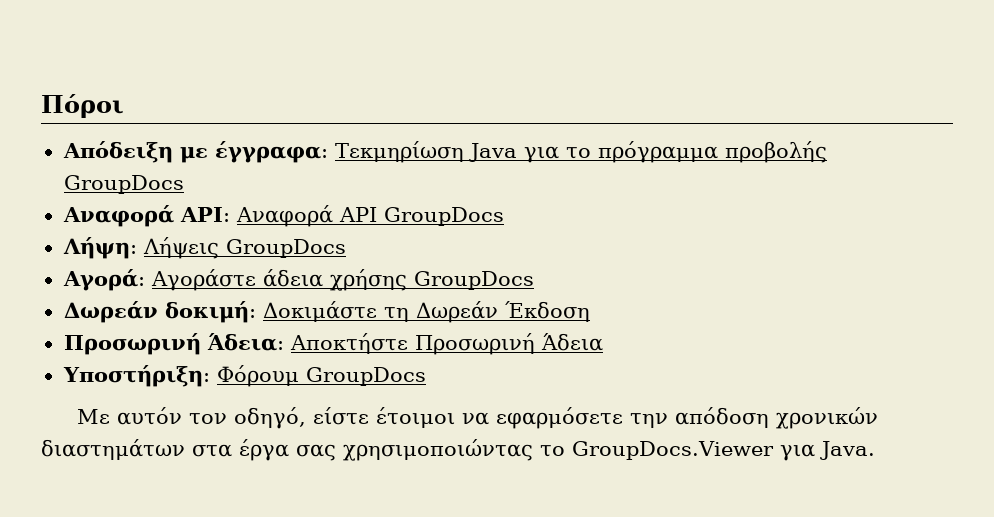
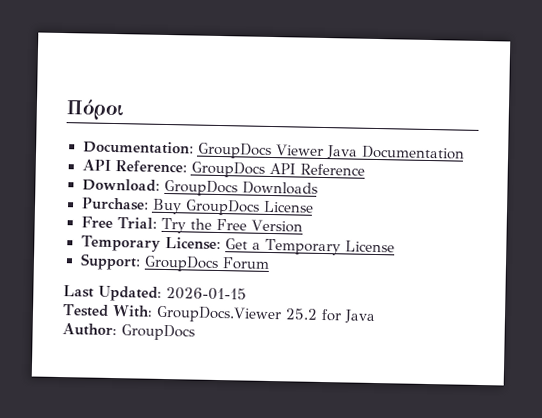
- Απόδειξη με έγγραφα: Τεκμηρίωση Java για το πρόγραμμα προβολής GroupDocs
- Αναφορά API: Αναφορά API GroupDocs
- Λήψη: Λήψεις GroupDocs
- Αγορά: Αγοράστε άδεια χρήσης GroupDocs
- Δωρεάν δοκιμή: Δοκιμάστε τη Δωρεάν Έκδοση
- Προσωρινή Άδεια: Αποκτήστε Προσωρινή Άδεια
- Υποστήριξη: Φόρουμ GroupDocs
- Με αυτόν τον οδηγό, είστε έτοιμοι να εφαρμόσετε την απόδοση χρονικών διαστημάτων στα έργα σας χρησιμοποιώντας το GroupDocs.Viewer για Java.
+ Documentation: GroupDocs Viewer Java Documentation
+ API Reference: GroupDocs API Reference
+ Download: GroupDocs Downloads
+ Purchase: Buy GroupDocs License
+ Free Trial: Try the Free Version
+ Temporary License: Get a Temporary License
+ Support: GroupDocs Forum
+ Last Updated: 2026-01-15
+ Tested With: GroupDocs.Viewer 25.2 for Java
+ Author: GroupDocs

